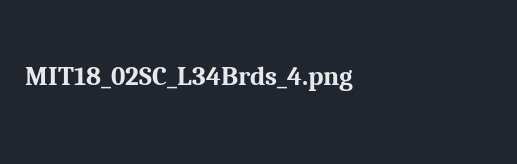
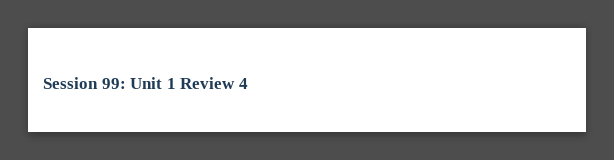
- MIT18_02SC_L34Brds_4.png
+ Session 99: Unit 1 Review 4

